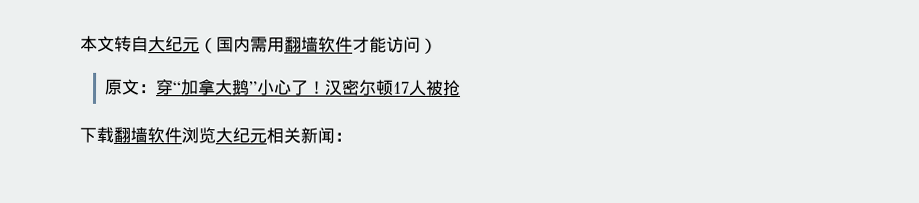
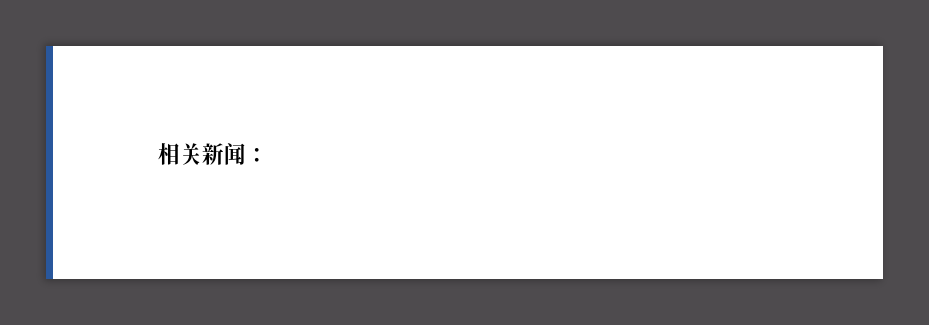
- 本文转自大纪元（国内需用翻墙软件才能访问）
- 原文：穿“加拿大鹅”小心了！汉密尔顿17人被抢
- 下载翻墙软件浏览大纪元相关新闻：
+ 相关新闻：

